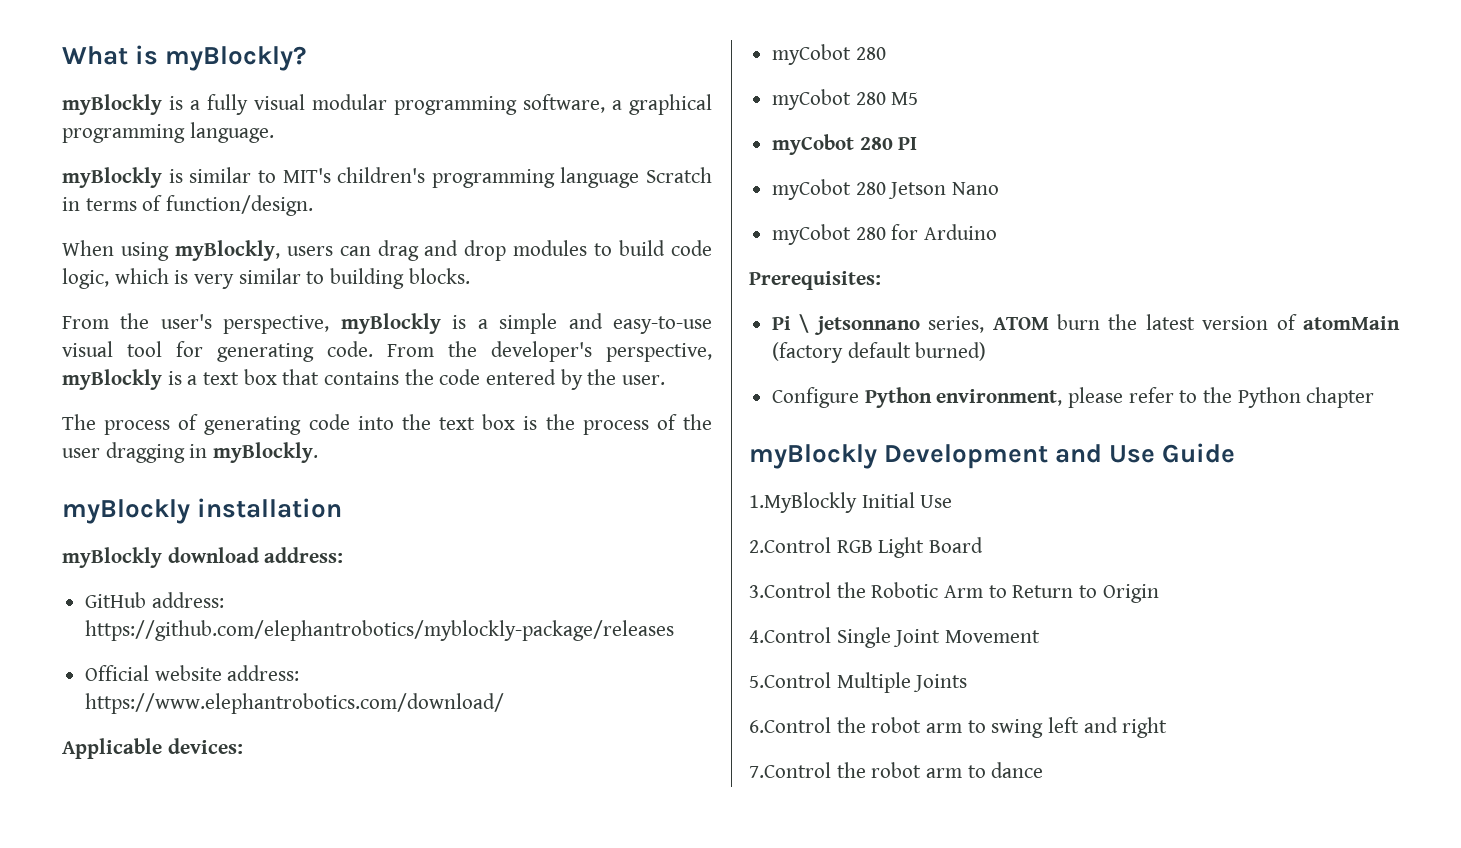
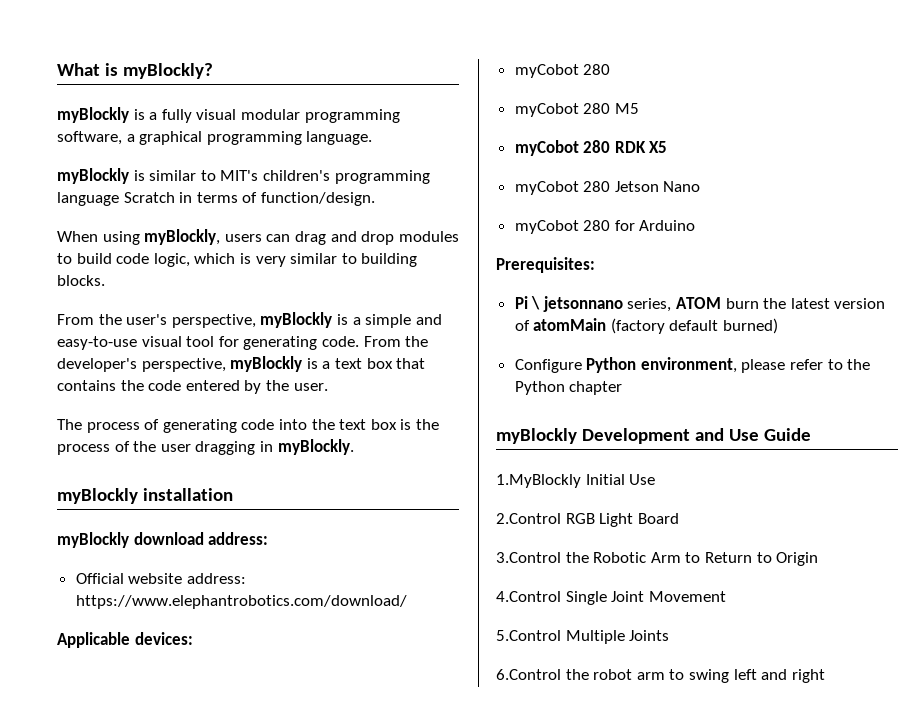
- GitHub address: https://github.com/elephantrobotics/myblockly-package/releases
- myCobot 280 PI
+ myCobot 280 RDK X5
- 7.Control the robot arm to dance

